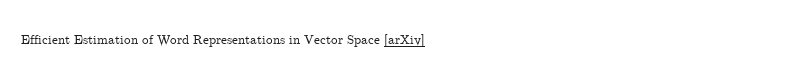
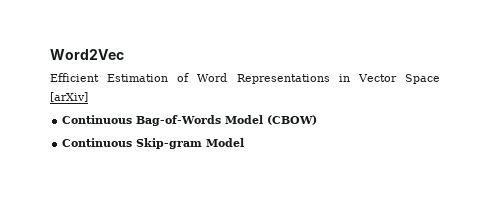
+ Word2Vec
+ Continuous Bag-of-Words Model (CBOW)
+ Continuous Skip-gram Model

